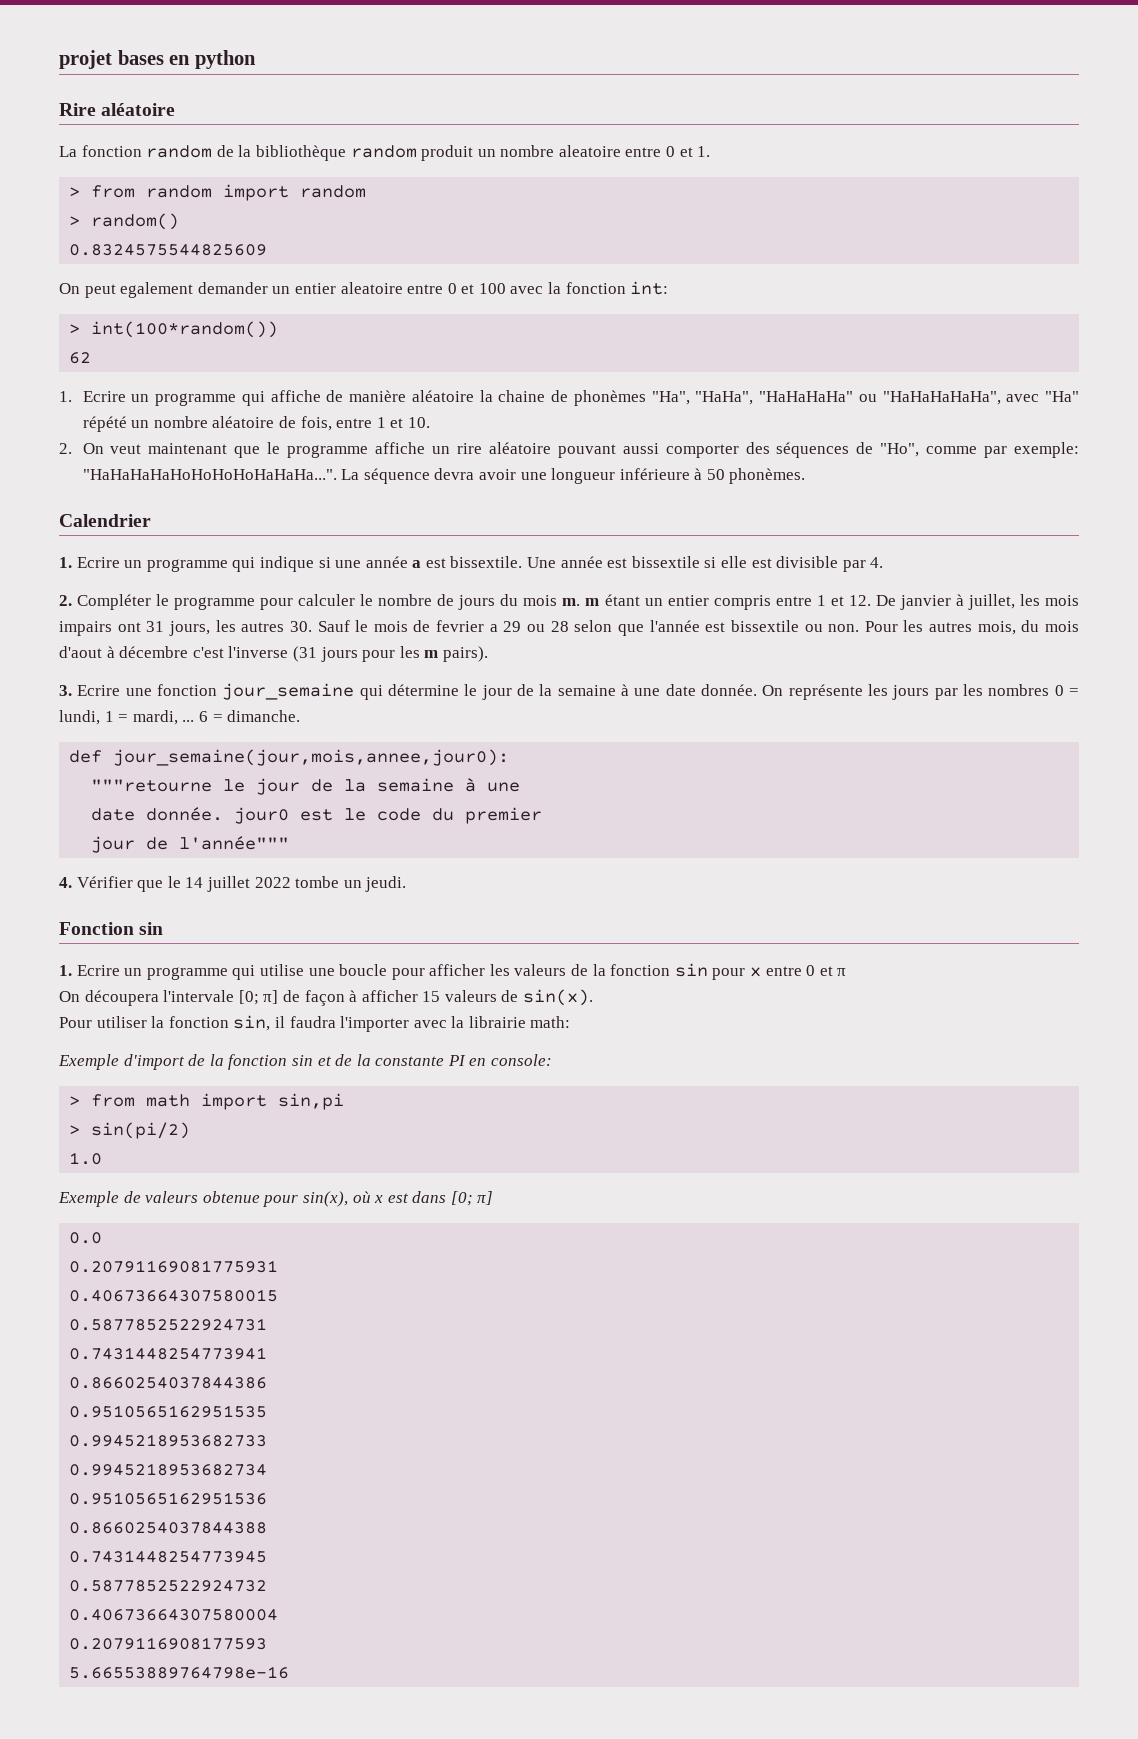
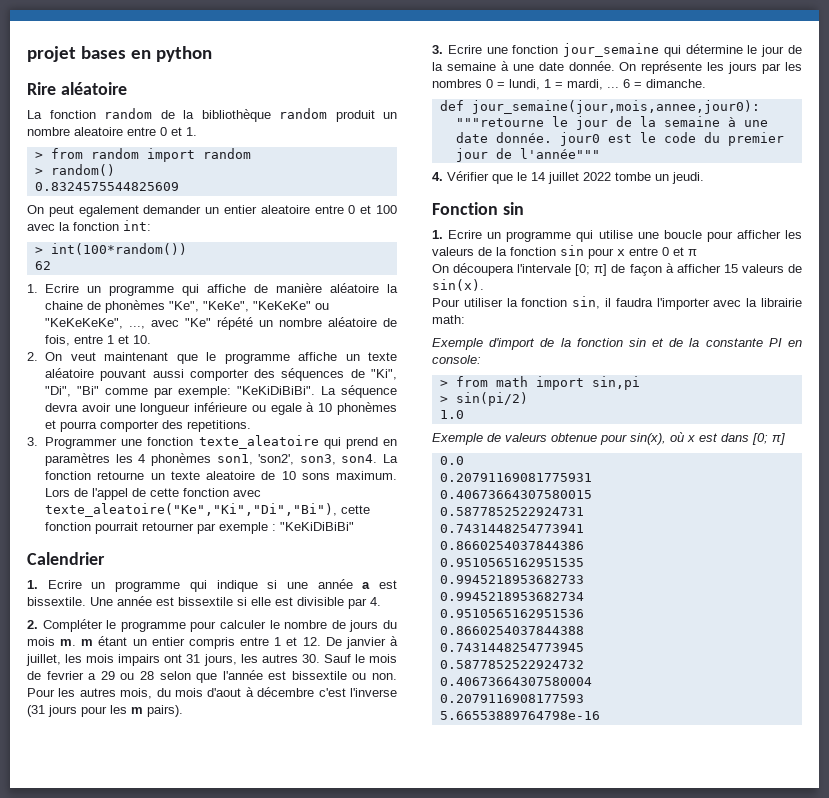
- 1. Ecrire un programme qui affiche de manière aléatoire la chaine de phonèmes "Ha", "HaHa", "HaHaHaHa" ou "HaHaHaHaHa", avec "Ha" répété un nombre aléatoire de fois, entre 1 et 10.
+ 1. Ecrire un programme qui affiche de manière aléatoire la chaine de phonèmes "Ke", "KeKe", "KeKeKe" ou "KeKeKeKe", ..., avec "Ke" répété un nombre aléatoire de fois, entre 1 et 10.
- 2. On veut maintenant que le programme affiche un rire aléatoire pouvant aussi comporter des séquences de "Ho", comme par exemple: "HaHaHaHaHoHoHoHoHaHaHa...". La séquence devra avoir une longueur inférieure à 50 phonèmes.
+ 2. On veut maintenant que le programme affiche un texte aléatoire pouvant aussi comporter des séquences de "Ki", "Di", "Bi" comme par exemple: "KeKiDiBiBi". La séquence devra avoir une longueur inférieure ou egale à 10 phonèmes et pourra comporter des repetitions.
+ 3. Programmer une fonction texte_aleatoire qui prend en paramètres les 4 phonèmes son1, 'son2', son3, son4. La fonction retourne un texte aleatoire de 10 sons maximum. Lors de l'appel de cette fonction avec texte_aleatoire("Ke","Ki","Di","Bi"), cette fonction pourrait retourner par exemple : "KeKiDiBiBi"

